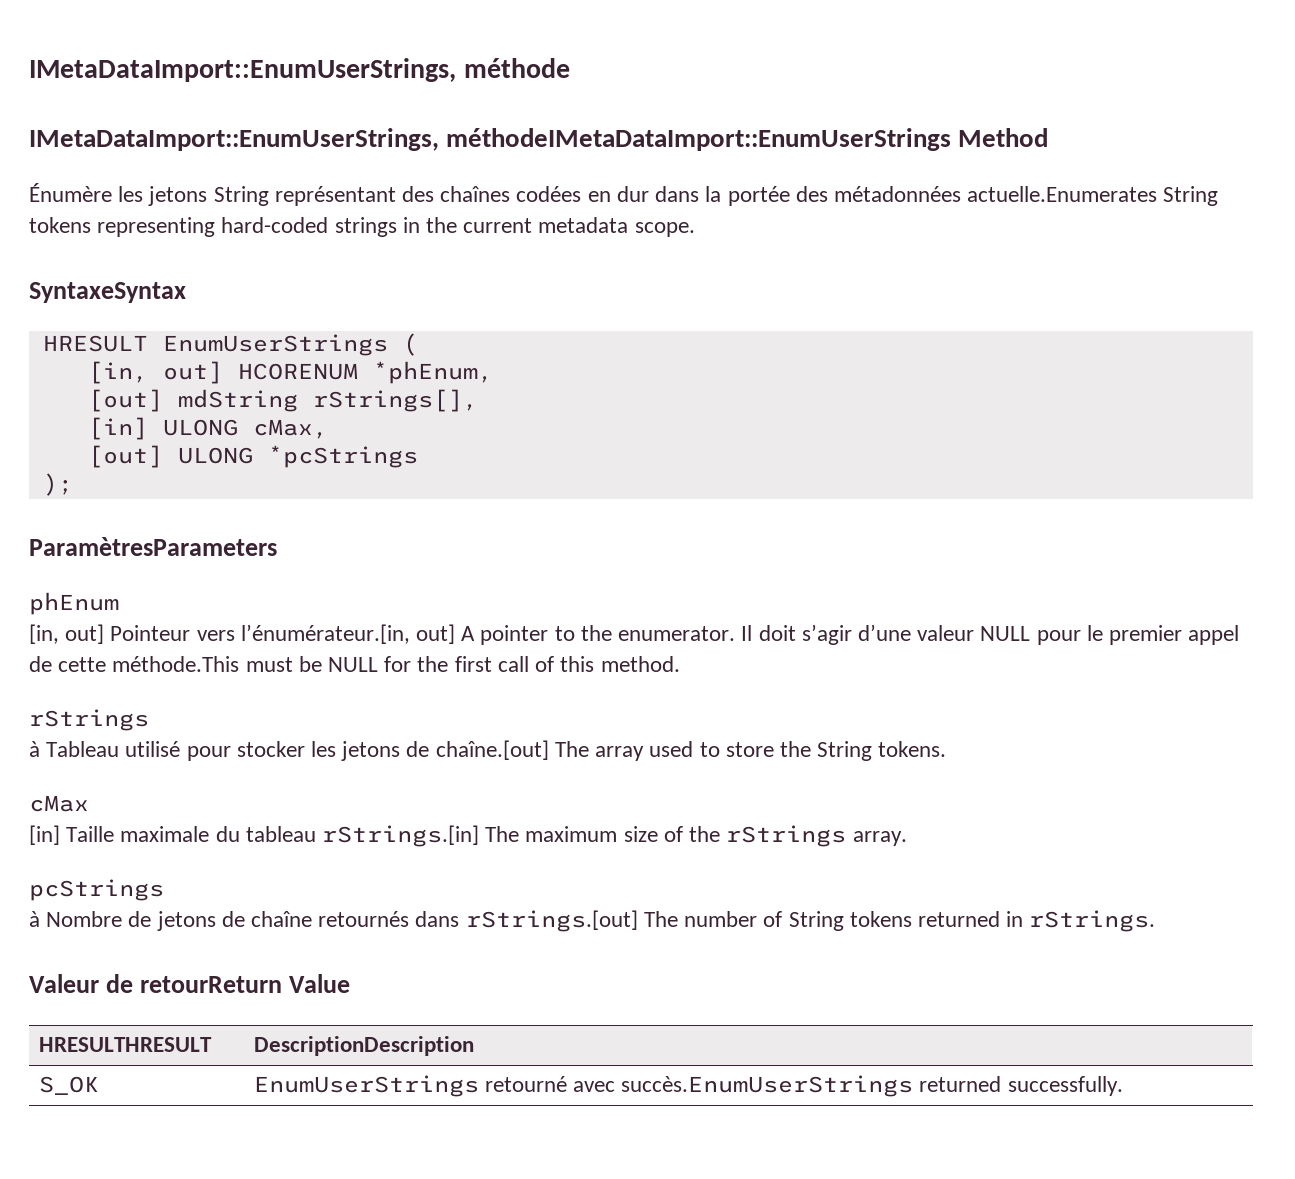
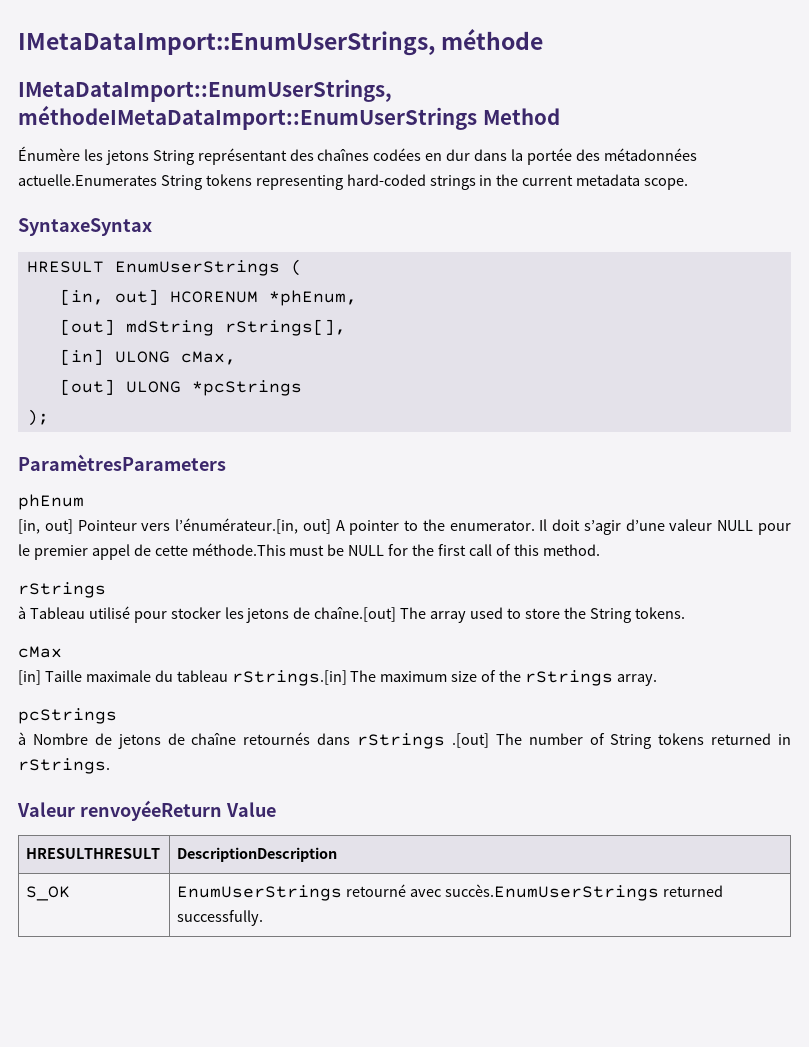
- à Nombre de jetons de chaîne retournés dans rStrings.[out] The number of String tokens returned in rStrings.
+ à Nombre de jetons de chaîne retournés dans rStrings .[out] The number of String tokens returned in rStrings.
- Valeur de retourReturn Value
+ Valeur renvoyéeReturn Value

